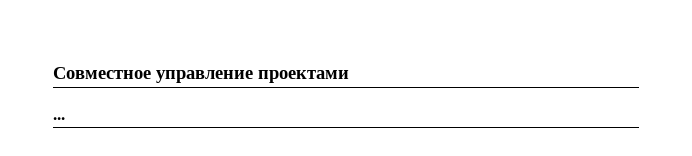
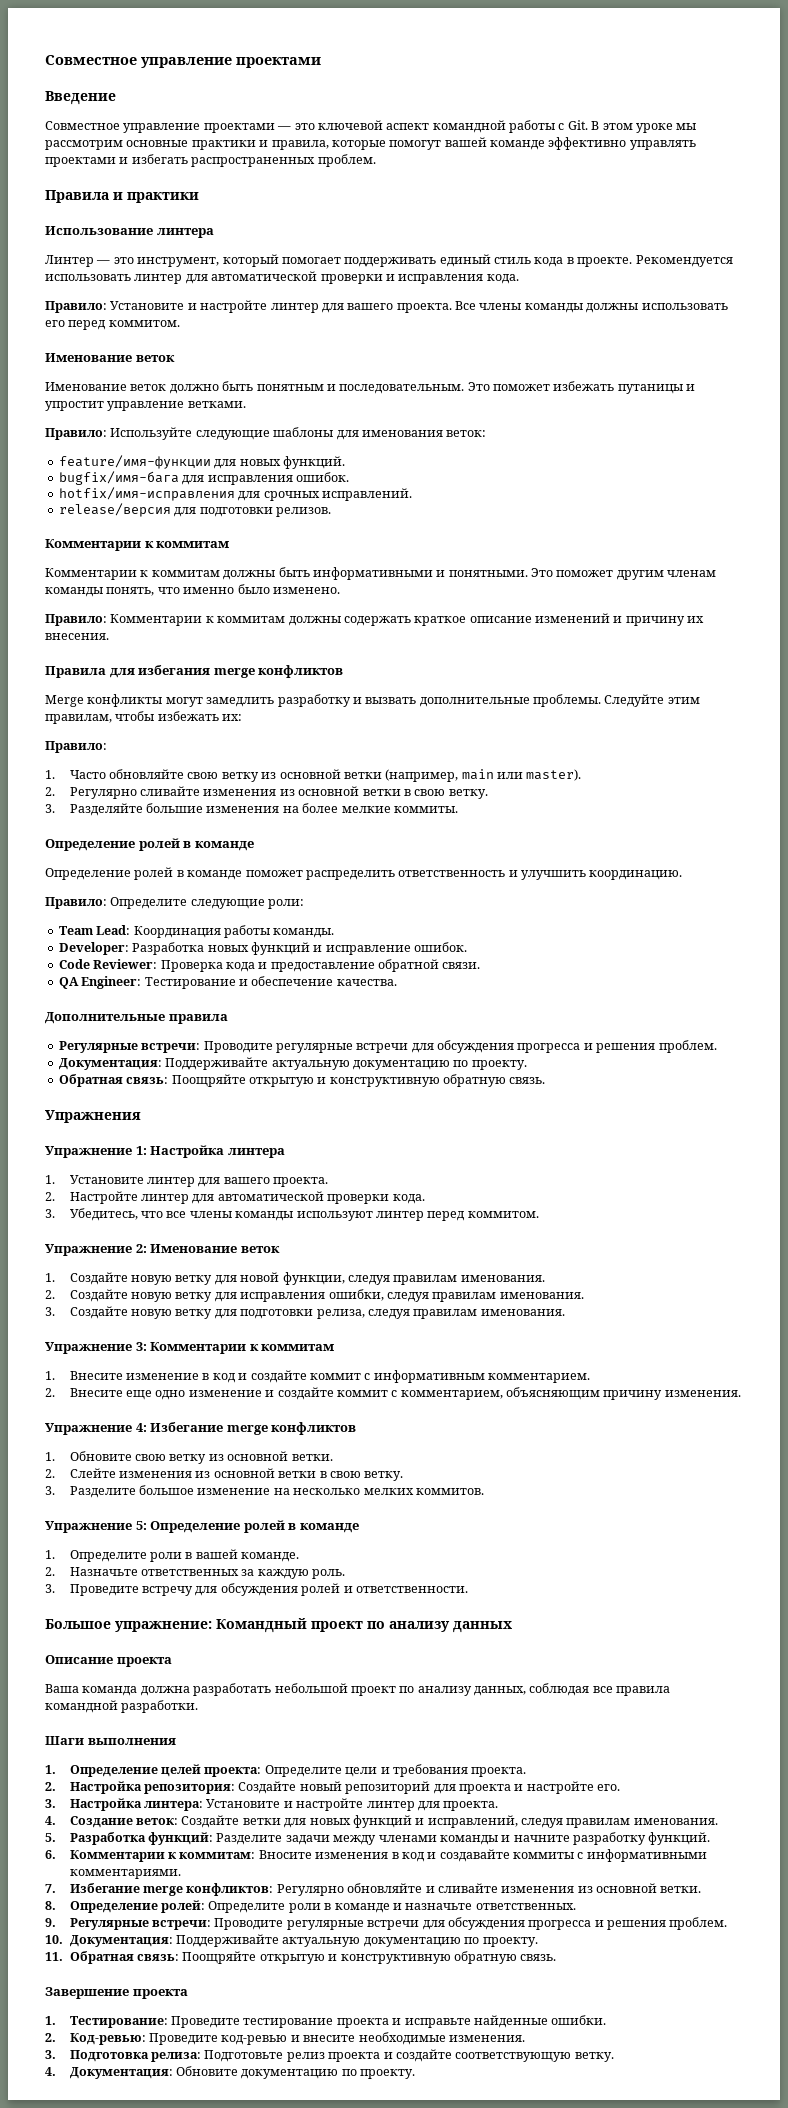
- ...
+ Введение
+ Совместное управление проектами — это ключевой аспект командной работы с Git. В этом уроке мы рассмотрим основные практики и правила, которые помогут вашей команде эффективно управлять проектами и избегать распространенных проблем.
+ Правила и практики
+ Использование линтера
+ Линтер — это инструмент, который помогает поддерживать единый стиль кода в проекте. Рекомендуется использовать линтер для автоматической проверки и исправления кода.
+ Правило: Установите и настройте линтер для вашего проекта. Все члены команды должны использовать его перед коммитом.
+ Именование веток
+ Именование веток должно быть понятным и последовательным. Это поможет избежать путаницы и упростит управление ветками.
+ Правило: Используйте следующие шаблоны для именования веток:
+ feature/имя-функции для новых функций.
+ bugfix/имя-бага для исправления ошибок.
+ hotfix/имя-исправления для срочных исправлений.
+ release/версия для подготовки релизов.
+ Комментарии к коммитам
+ Комментарии к коммитам должны быть информативными и понятными. Это поможет другим членам команды понять, что именно было изменено.
+ Правило: Комментарии к коммитам должны содержать краткое описание изменений и причину их внесения.
+ Правила для избегания merge конфликтов
+ Merge конфликты могут замедлить разработку и вызвать дополнительные проблемы. Следуйте этим правилам, чтобы избежать их:
+ Правило:
+ 1. Часто обновляйте свою ветку из основной ветки (например, main или master).
+ 2. Регулярно сливайте изменения из основной ветки в свою ветку.
+ 3. Разделяйте большие изменения на более мелкие коммиты.
+ Определение ролей в команде
+ Определение ролей в команде поможет распределить ответственность и улучшить координацию.
+ Правило: Определите следующие роли:
+ Team Lead: Координация работы команды.
+ Developer: Разработка новых функций и исправление ошибок.
+ Code Reviewer: Проверка кода и предоставление обратной связи.
+ QA Engineer: Тестирование и обеспечение качества.
+ Дополнительные правила
+ Регулярные встречи: Проводите регулярные встречи для обсуждения прогресса и решения проблем.
+ Документация: Поддерживайте актуальную документацию по проекту.
+ Обратная связь: Поощряйте открытую и конструктивную обратную связь.
+ Упражнения
+ Упражнение 1: Настройка линтера
+ 1. Установите линтер для вашего проекта.
+ 2. Настройте линтер для автоматической проверки кода.
+ 3. Убедитесь, что все члены команды используют линтер перед коммитом.
+ Упражнение 2: Именование веток
+ 1. Создайте новую ветку для новой функции, следуя правилам именования.
+ 2. Создайте новую ветку для исправления ошибки, следуя правилам именования.
+ 3. Создайте новую ветку для подготовки релиза, следуя правилам именования.
+ Упражнение 3: Комментарии к коммитам
+ 1. Внесите изменение в код и создайте коммит с информативным комментарием.
+ 2. Внесите еще одно изменение и создайте коммит с комментарием, объясняющим причину изменения.
+ Упражнение 4: Избегание merge конфликтов
+ 1. Обновите свою ветку из основной ветки.
+ 2. Слейте изменения из основной ветки в свою ветку.
+ 3. Разделите большое изменение на несколько мелких коммитов.
+ Упражнение 5: Определение ролей в команде
+ 1. Определите роли в вашей команде.
+ 2. Назначьте ответственных за каждую роль.
+ 3. Проведите встречу для обсуждения ролей и ответственности.
+ Большое упражнение: Командный проект по анализу данных
+ Описание проекта
+ Ваша команда должна разработать небольшой проект по анализу данных, соблюдая все правила командной разработки.
+ Шаги выполнения
+ 1. Определение целей проекта: Определите цели и требования проекта.
+ 2. Настройка репозитория: Создайте новый репозиторий для проекта и настройте его.
+ 3. Настройка линтера: Установите и настройте линтер для проекта.
+ 4. Создание веток: Создайте ветки для новых функций и исправлений, следуя правилам именования.
+ 5. Разработка функций: Разделите задачи между членами команды и начните разработку функций.
+ 6. Комментарии к коммитам: Вносите изменения в код и создавайте коммиты с информативными комментариями.
+ 7. Избегание merge конфликтов: Регулярно обновляйте и сливайте изменения из основной ветки.
+ 8. Определение ролей: Определите роли в команде и назначьте ответственных.
+ 9. Регулярные встречи: Проводите регулярные встречи для обсуждения прогресса и решения проблем.
+ 10. Документация: Поддерживайте актуальную документацию по проекту.
+ 11. Обратная связь: Поощряйте открытую и конструктивную обратную связь.
+ Завершение проекта
+ 1. Тестирование: Проведите тестирование проекта и исправьте найденные ошибки.
+ 2. Код-ревью: Проведите код-ревью и внесите необходимые изменения.
+ 3. Подготовка релиза: Подготовьте релиз проекта и создайте соответствующую ветку.
+ 4. Документация: Обновите документацию по проекту.

